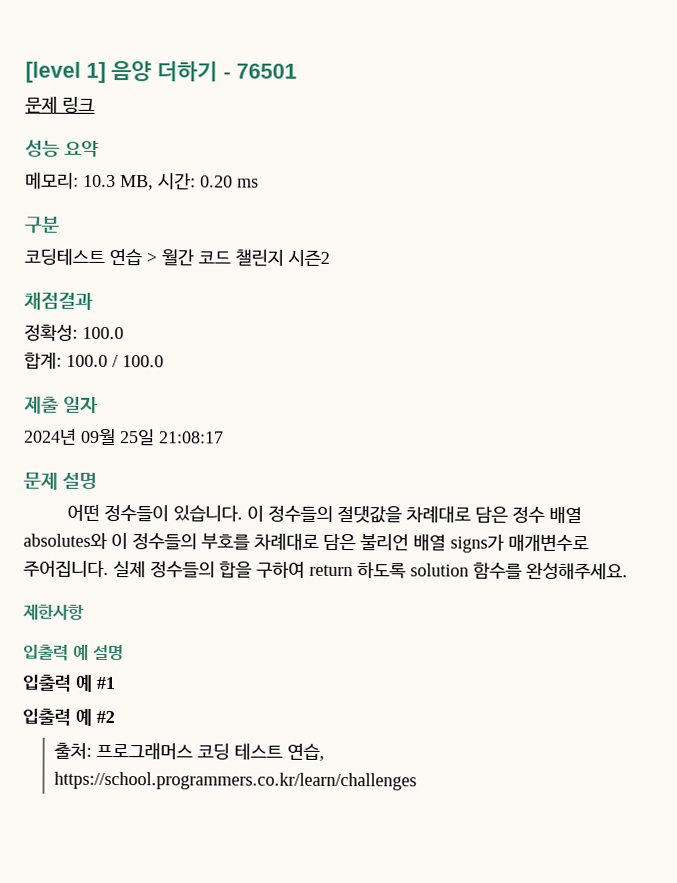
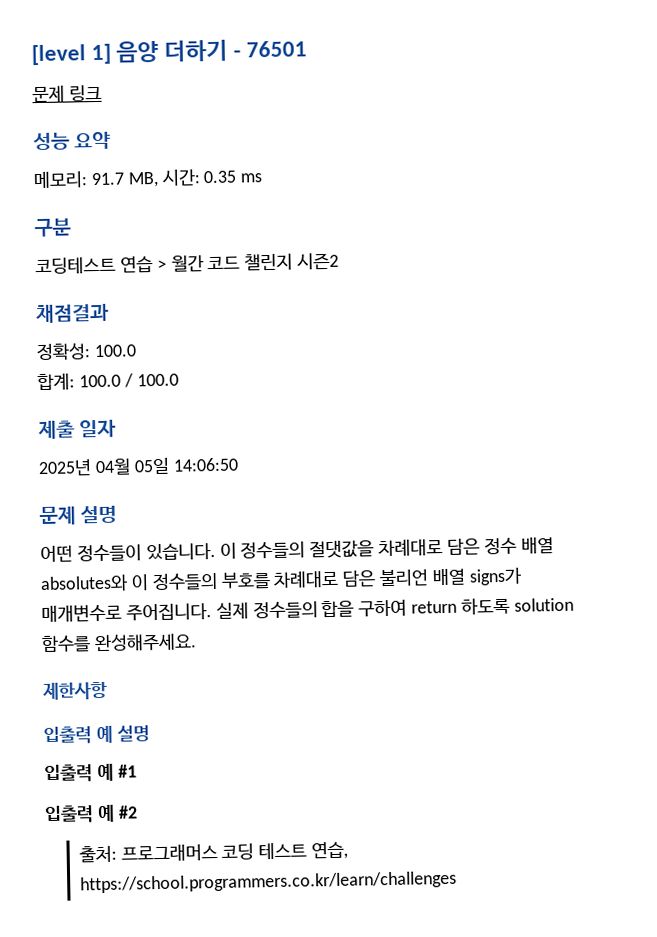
- 메모리: 10.3 MB, 시간: 0.20 ms
+ 메모리: 91.7 MB, 시간: 0.35 ms
- 2024년 09월 25일 21:08:17
+ 2025년 04월 05일 14:06:50

